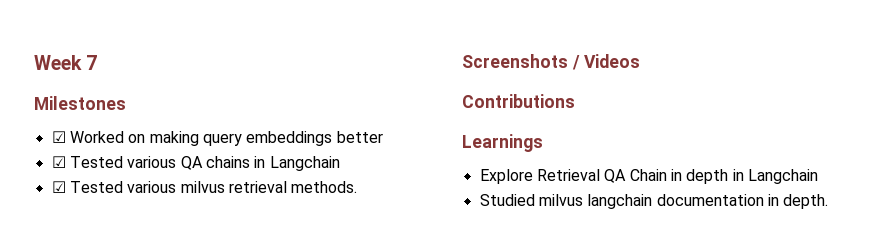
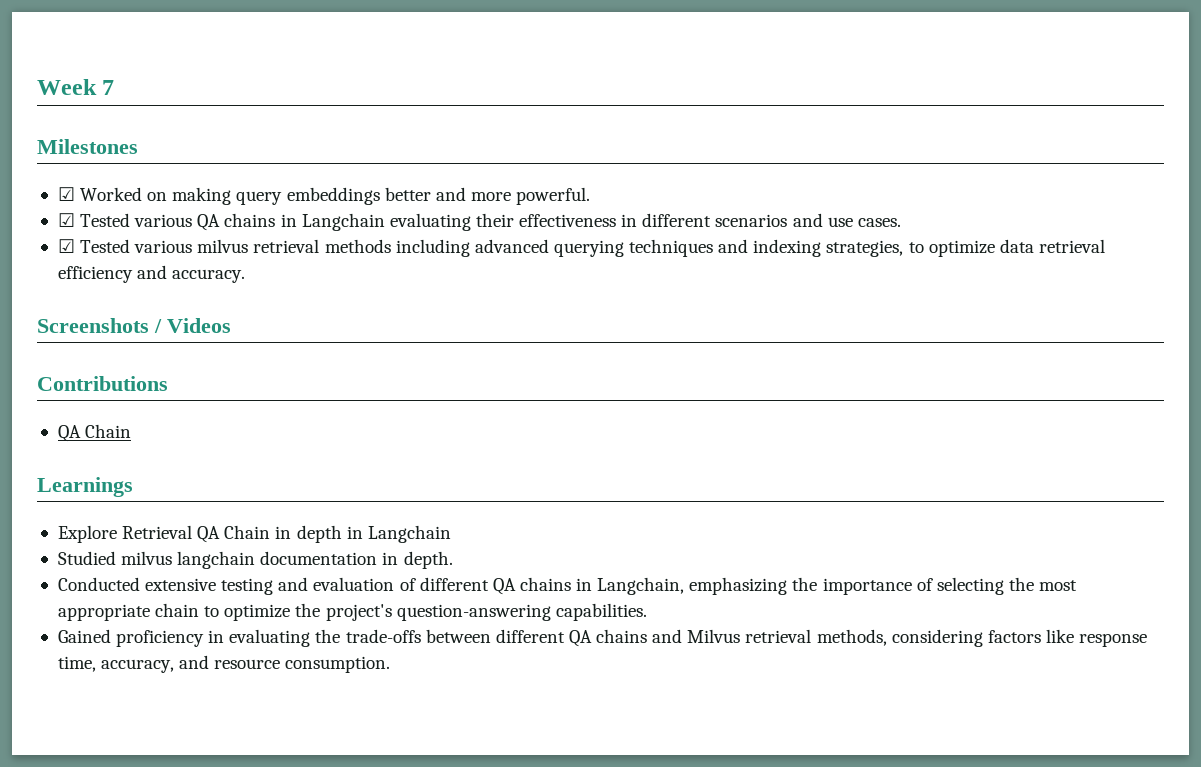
- ☑ Worked on making query embeddings better
+ ☑ Worked on making query embeddings better and more powerful.
- ☑ Tested various QA chains in Langchain
+ ☑ Tested various QA chains in Langchain evaluating their effectiveness in different scenarios and use cases.
- ☑ Tested various milvus retrieval methods.
+ ☑ Tested various milvus retrieval methods including advanced querying techniques and indexing strategies, to optimize data retrieval efficiency and accuracy.
  Contributions
+ QA Chain
+ Conducted extensive testing and evaluation of different QA chains in Langchain, emphasizing the importance of selecting the most appropriate chain to optimize the project's question-answering capabilities.
+ Gained proficiency in evaluating the trade-offs between different QA chains and Milvus retrieval methods, considering factors like response time, accuracy, and resource consumption.

